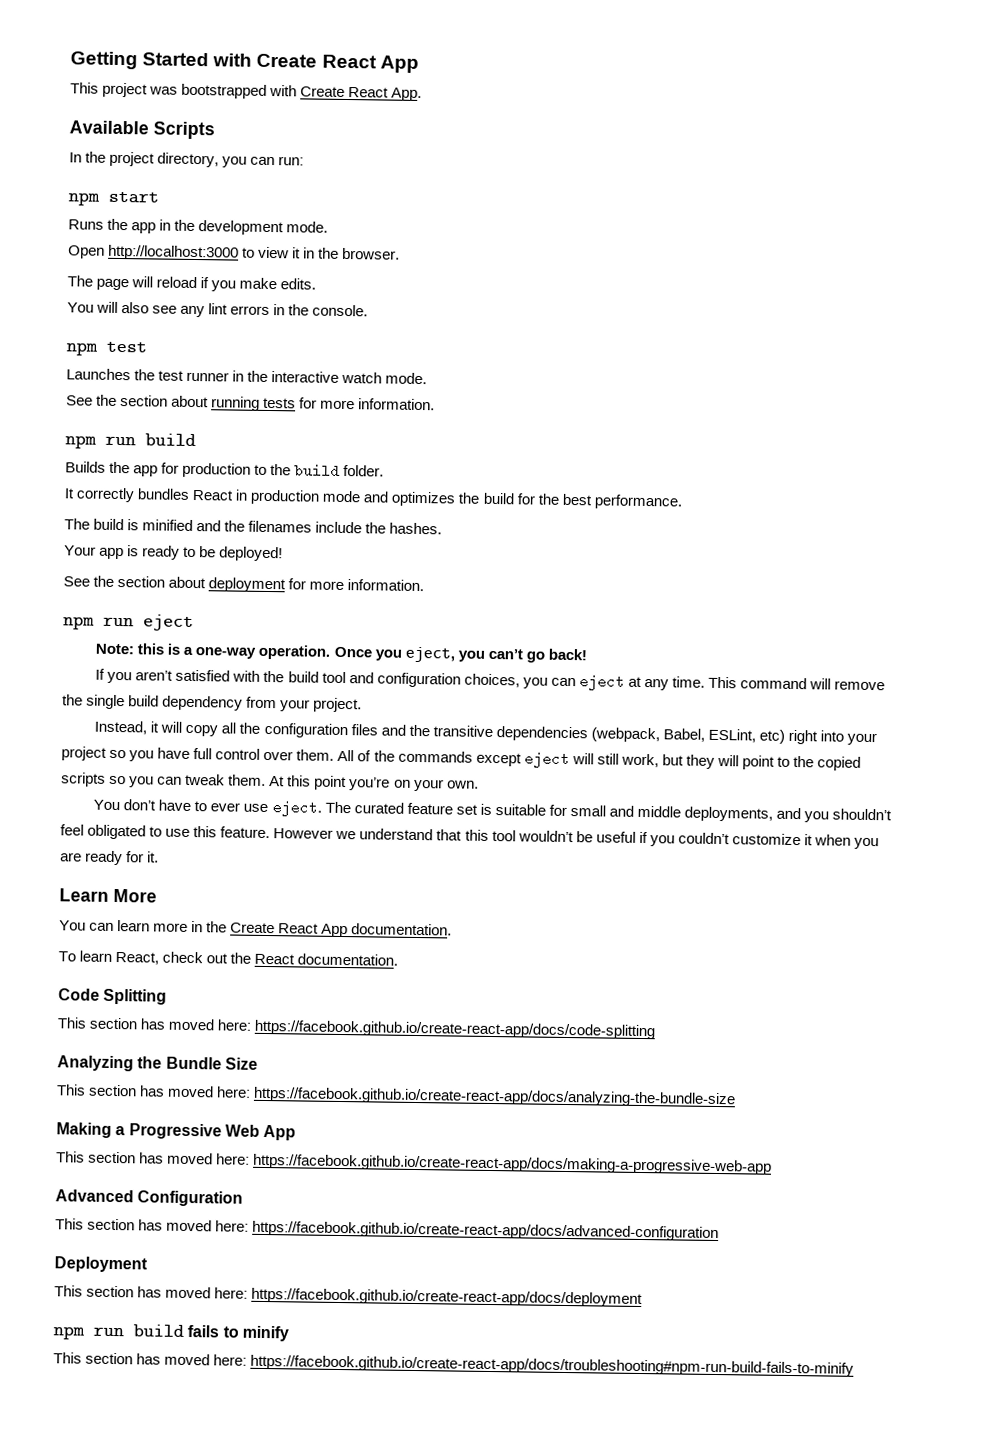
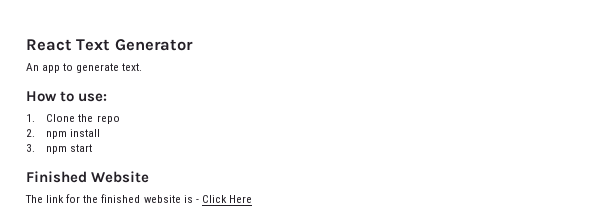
- Getting Started with Create React App
- This project was bootstrapped with Create React App.
- Available Scripts
- In the project directory, you can run:
- npm start
- Runs the app in the development mode.
- Open http://localhost:3000 to view it in the browser.
- The page will reload if you make edits.
- You will also see any lint errors in the console.
- npm test
- Launches the test runner in the interactive watch mode.
- See the section about running tests for more information.
- npm run build
- Builds the app for production to the build folder.
- It correctly bundles React in production mode and optimizes the build for the best performance.
- The build is minified and the filenames include the hashes.
- Your app is ready to be deployed!
- See the section about deployment for more information.
- npm run eject
- Note: this is a one-way operation. Once you eject, you can’t go back!
- If you aren’t satisfied with the build tool and configuration choices, you can eject at any time. This command will remove the single build dependency from your project.
- Instead, it will copy all the configuration files and the transitive dependencies (webpack, Babel, ESLint, etc) right into your project so you have full control over them. All of the commands except eject will still work, but they will point to the copied scripts so you can tweak them. At this point you’re on your own.
- You don’t have to ever use eject. The curated feature set is suitable for small and middle deployments, and you shouldn’t feel obligated to use this feature. However we understand that this tool wouldn’t be useful if you couldn’t customize it when you are ready for it.
- Learn More
- You can learn more in the Create React App documentation.
- To learn React, check out the React documentation.
- Code Splitting
- This section has moved here: https://facebook.github.io/create-react-app/docs/code-splitting
- Analyzing the Bundle Size
- This section has moved here: https://facebook.github.io/create-react-app/docs/analyzing-the-bundle-size
- Making a Progressive Web App
- This section has moved here: https://facebook.github.io/create-react-app/docs/making-a-progressive-web-app
- Advanced Configuration
- This section has moved here: https://facebook.github.io/create-react-app/docs/advanced-configuration
- Deployment
- This section has moved here: https://facebook.github.io/create-react-app/docs/deployment
- npm run build fails to minify
- This section has moved here: https://facebook.github.io/create-react-app/docs/troubleshooting#npm-run-build-fails-to-minify
+ React Text Generator
+ An app to generate text.
+ How to use:
+ 1. Clone the repo
+ 2. npm install
+ 3. npm start
+ Finished Website
+ The link for the finished website is - Click Here

